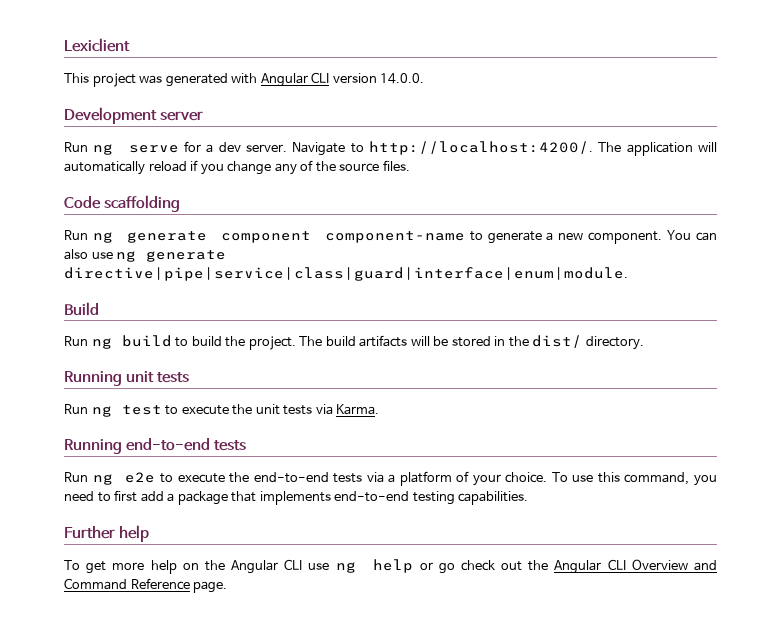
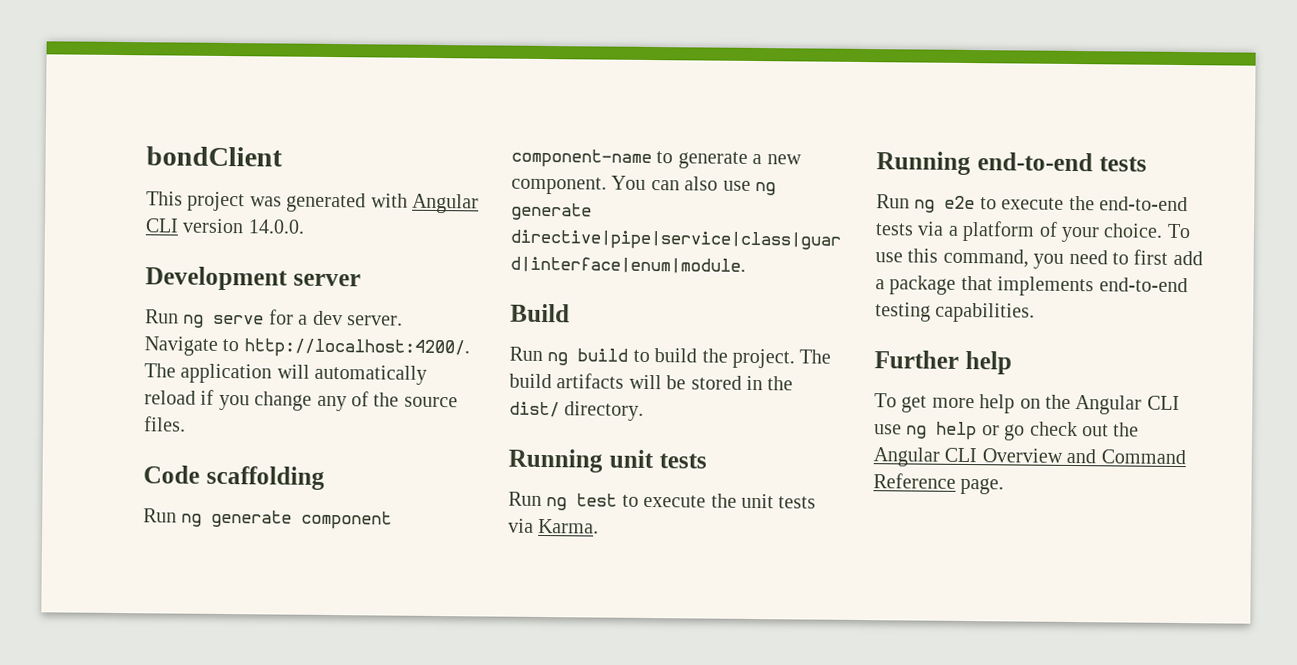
- Lexiclient
+ bondClient

